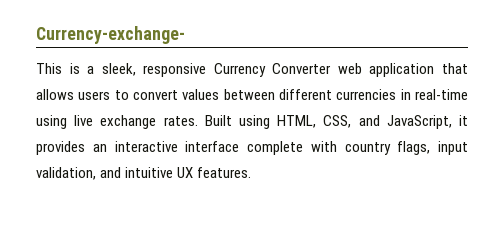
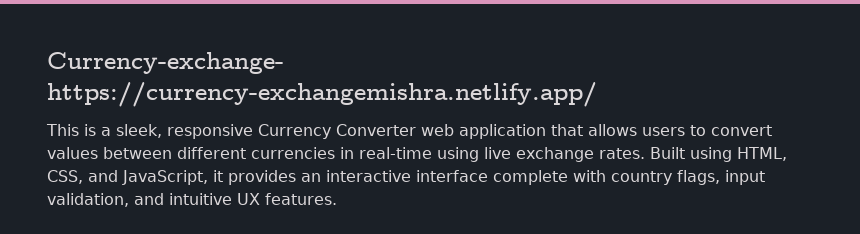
- Currency-exchange-
+ Currency-exchange- https://currency-exchangemishra.netlify.app/

